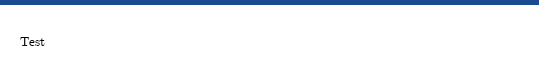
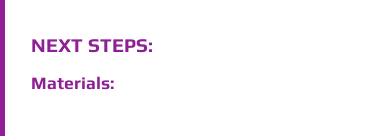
- Test
+ NEXT STEPS:
+ Materials:

